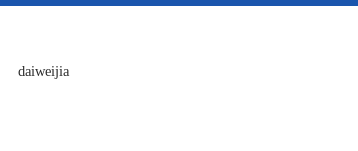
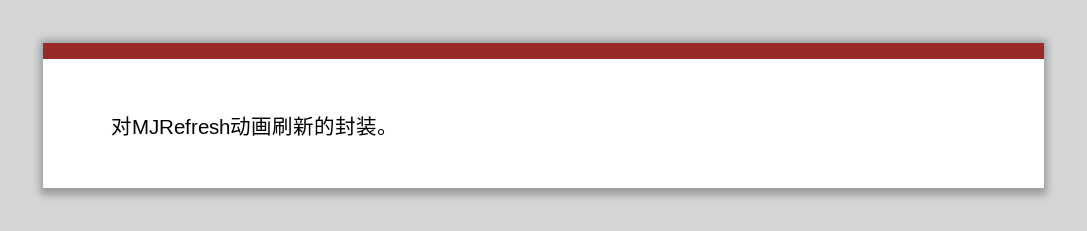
- daiweijia
+ 对MJRefresh动画刷新的封装。

